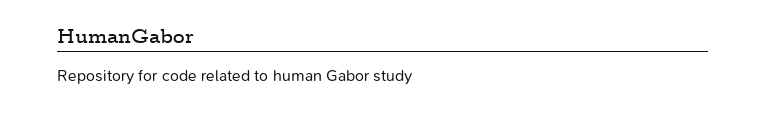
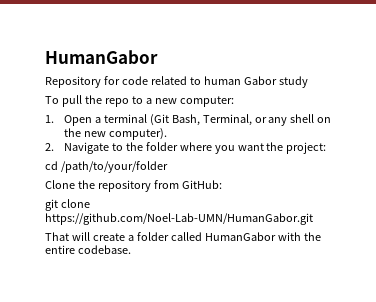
+ To pull the repo to a new computer:
+ 1. Open a terminal (Git Bash, Terminal, or any shell on the new computer).
+ 2. Navigate to the folder where you want the project:
+ cd /path/to/your/folder
+ Clone the repository from GitHub:
+ git clone https://github.com/Noel-Lab-UMN/HumanGabor.git
+ That will create a folder called HumanGabor with the entire codebase.

